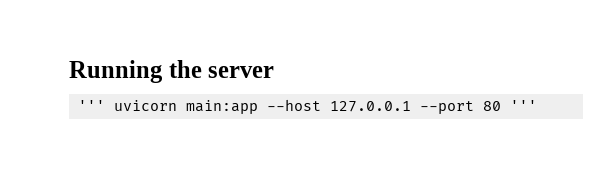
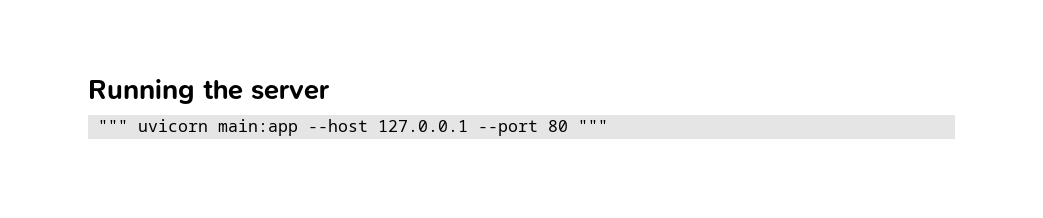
- ''' uvicorn main:app --host 127.0.0.1 --port 80 '''
+ """ uvicorn main:app --host 127.0.0.1 --port 80 """

